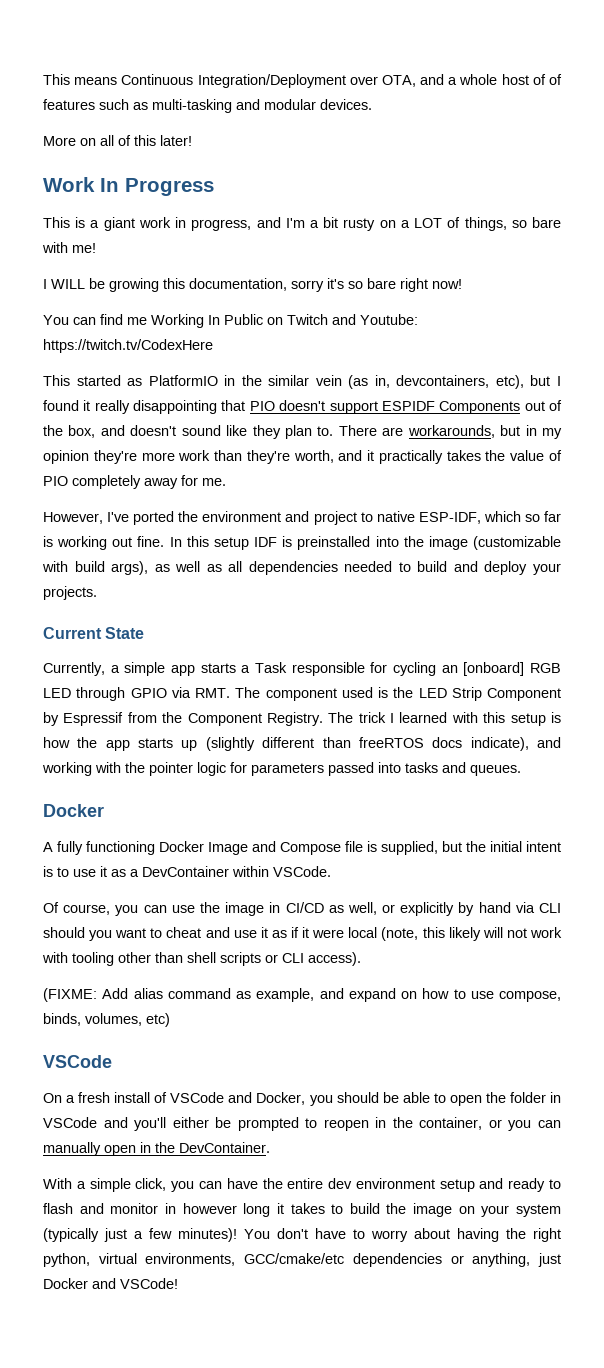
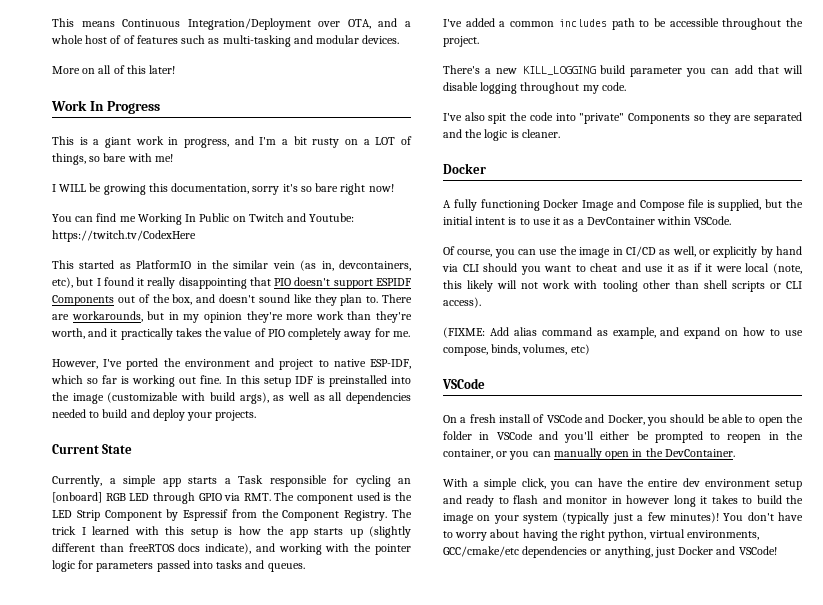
+ I've added a common includes path to be accessible throughout the project.
+ There's a new KILL_LOGGING build parameter you can add that will disable logging throughout my code.
+ I've also spit the code into "private" Components so they are separated and the logic is cleaner.

